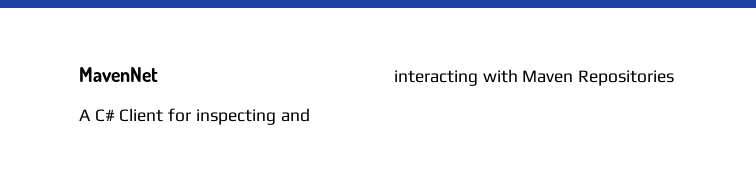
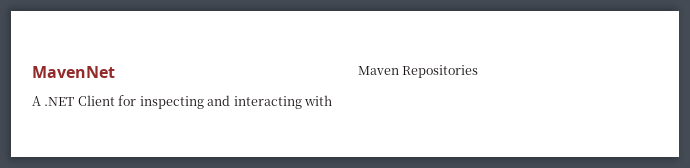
- A C# Client for inspecting and interacting with Maven Repositories
+ A .NET Client for inspecting and interacting with Maven Repositories

